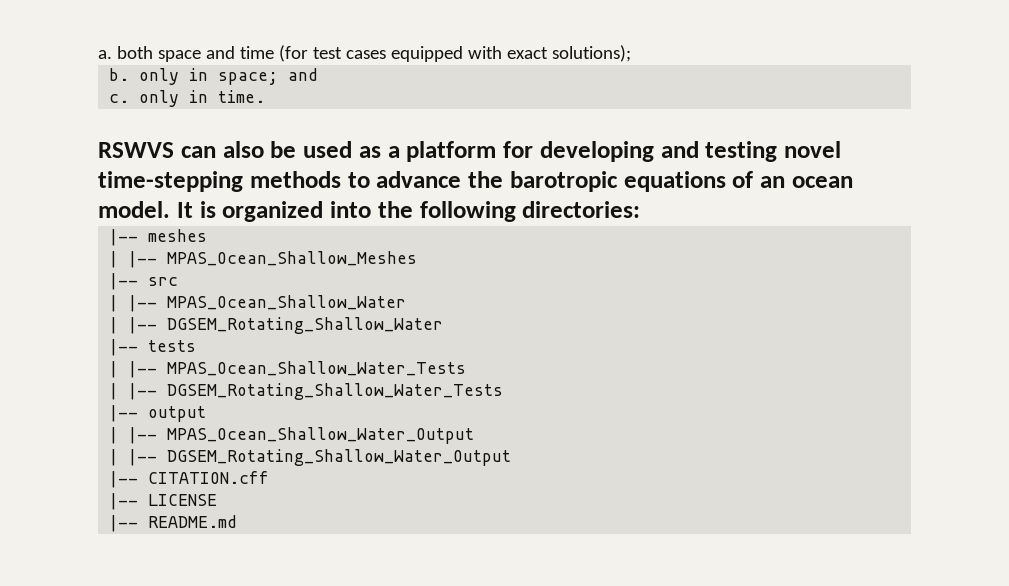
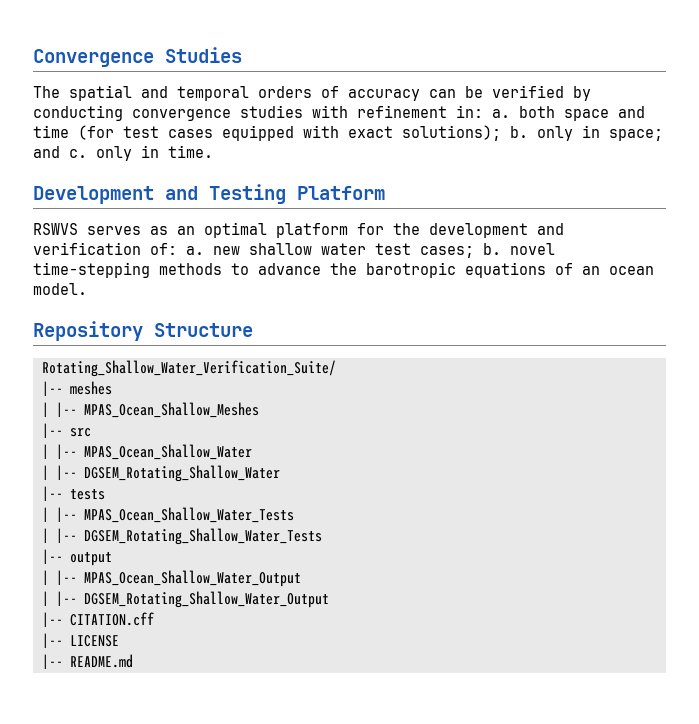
- a. both space and time (for test cases equipped with exact solutions);
- b. only in space; and
- c. only in time.
+ Convergence Studies
+ The spatial and temporal orders of accuracy can be verified by conducting convergence studies with refinement in: a. both space and time (for test cases equipped with exact solutions); b. only in space; and c. only in time.
- RSWVS can also be used as a platform for developing and testing novel time-stepping methods to advance the barotropic equations of an ocean model. It is organized into the following directories:
+ Development and Testing Platform
+ RSWVS serves as an optimal platform for the development and verification of: a. new shallow water test cases; b. novel time-stepping methods to advance the barotropic equations of an ocean model.
+ Repository Structure
+ Rotating_Shallow_Water_Verification_Suite/

